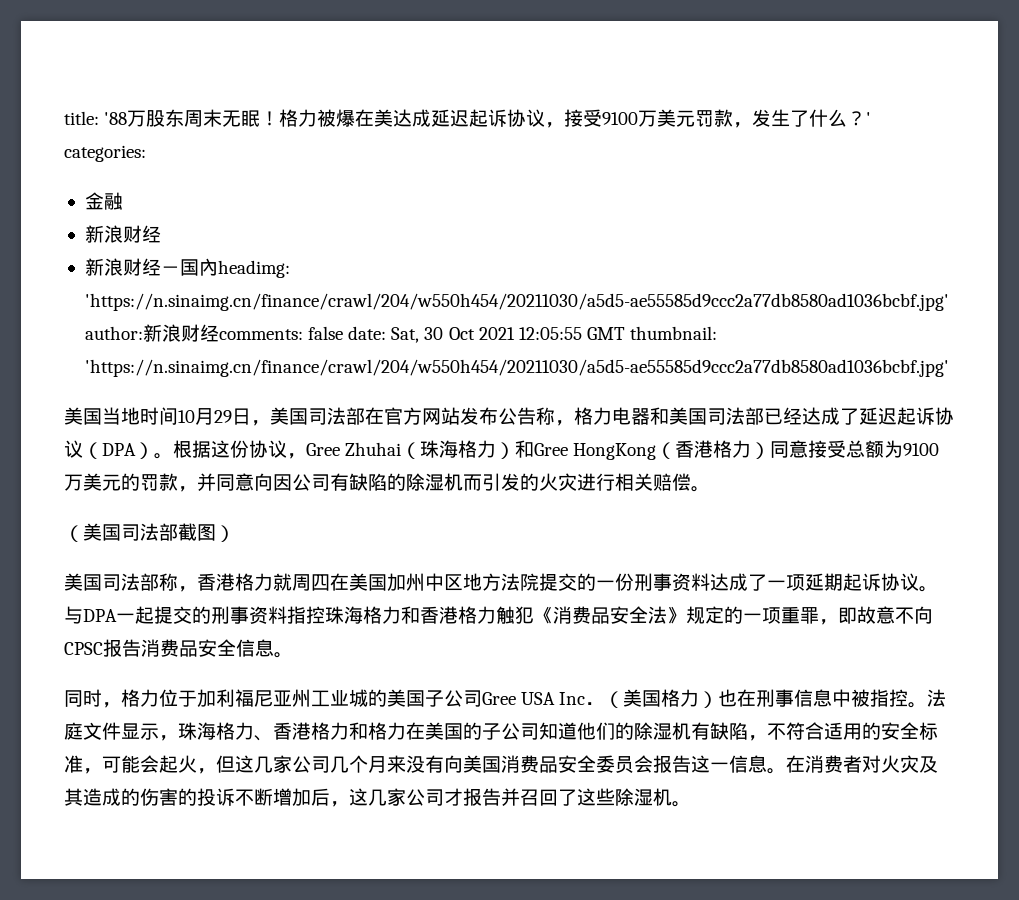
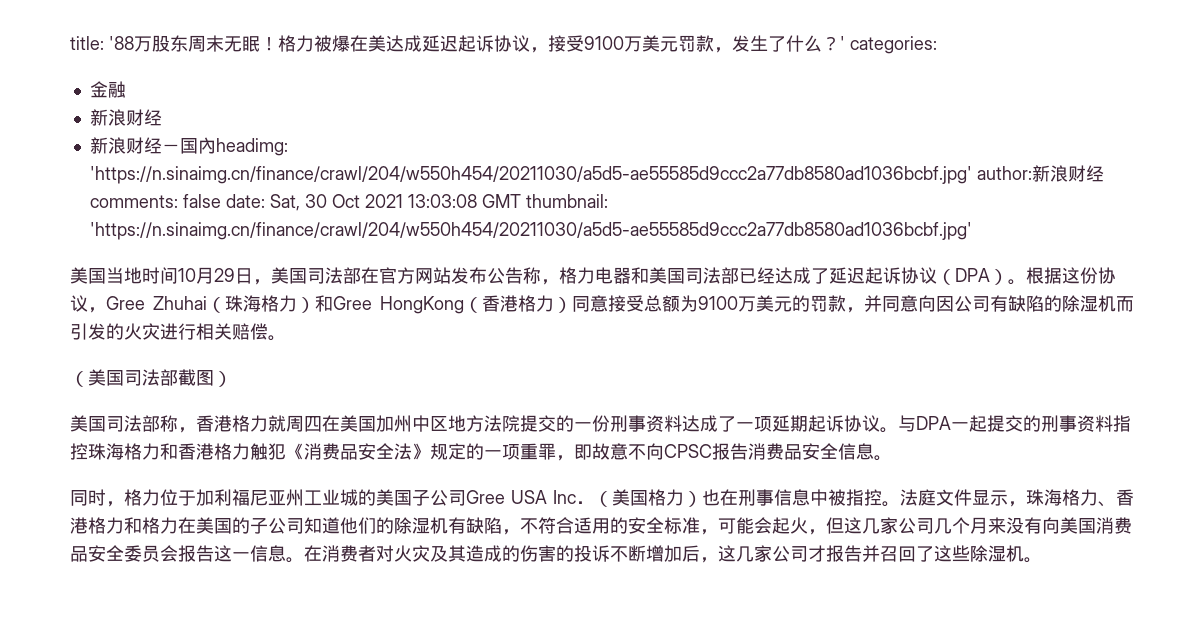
- 新浪财经－国內headimg: 'https://n.sinaimg.cn/finance/crawl/204/w550h454/20211030/a5d5-ae55585d9ccc2a77db8580ad1036bcbf.jpg' author:新浪财经comments: false date: Sat, 30 Oct 2021 12:05:55 GMT thumbnail: 'https://n.sinaimg.cn/finance/crawl/204/w550h454/20211030/a5d5-ae55585d9ccc2a77db8580ad1036bcbf.jpg'
+ 新浪财经－国內headimg: 'https://n.sinaimg.cn/finance/crawl/204/w550h454/20211030/a5d5-ae55585d9ccc2a77db8580ad1036bcbf.jpg' author:新浪财经comments: false date: Sat, 30 Oct 2021 13:03:08 GMT thumbnail: 'https://n.sinaimg.cn/finance/crawl/204/w550h454/20211030/a5d5-ae55585d9ccc2a77db8580ad1036bcbf.jpg'

